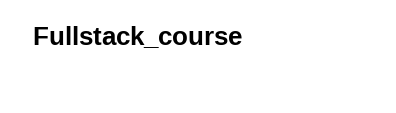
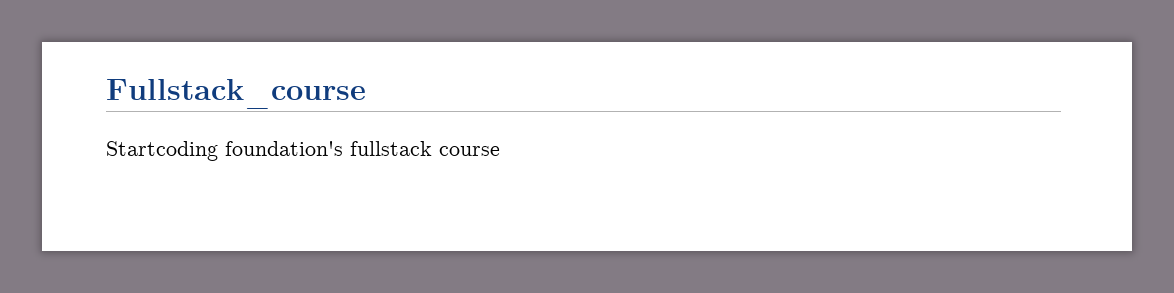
+ Startcoding foundation's fullstack course

